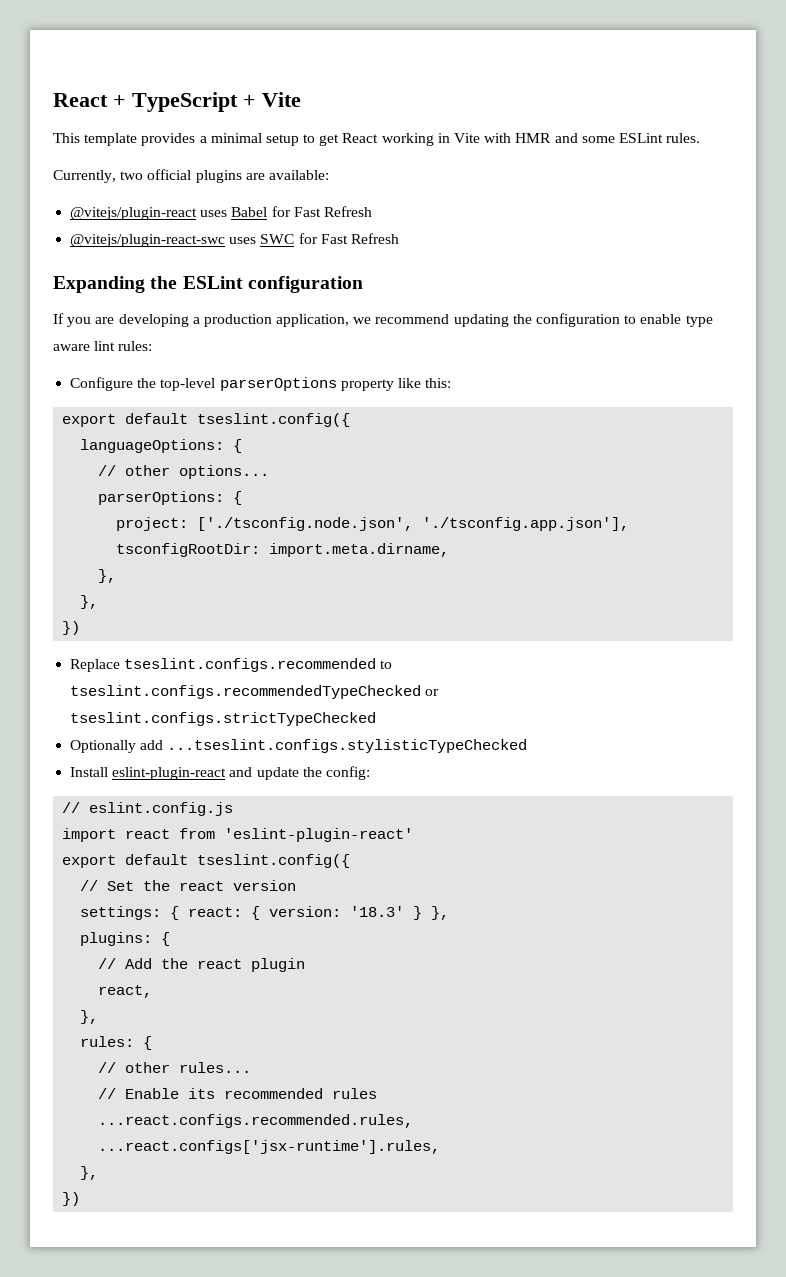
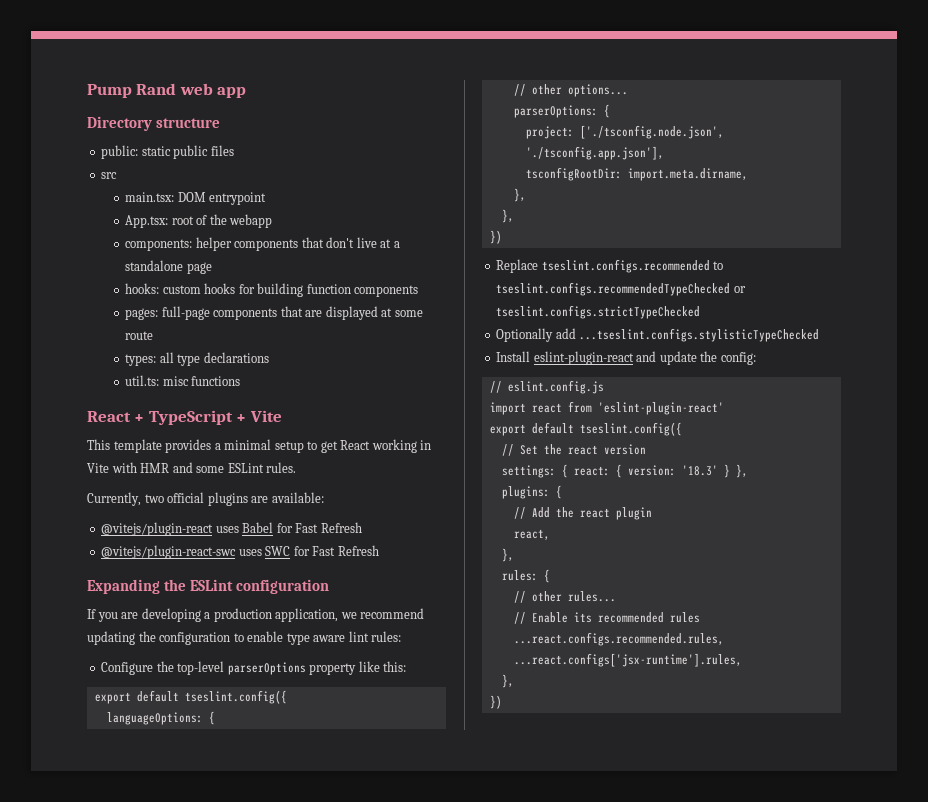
+ Pump Rand web app
+ Directory structure
+ public: static public files
+ src
+ main.tsx: DOM entrypoint
+ App.tsx: root of the webapp
+ components: helper components that don't live at a standalone page
+ hooks: custom hooks for building function components
+ pages: full-page components that are displayed at some route
+ types: all type declarations
+ util.ts: misc functions

